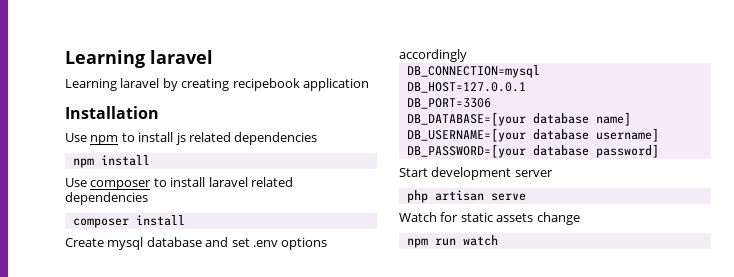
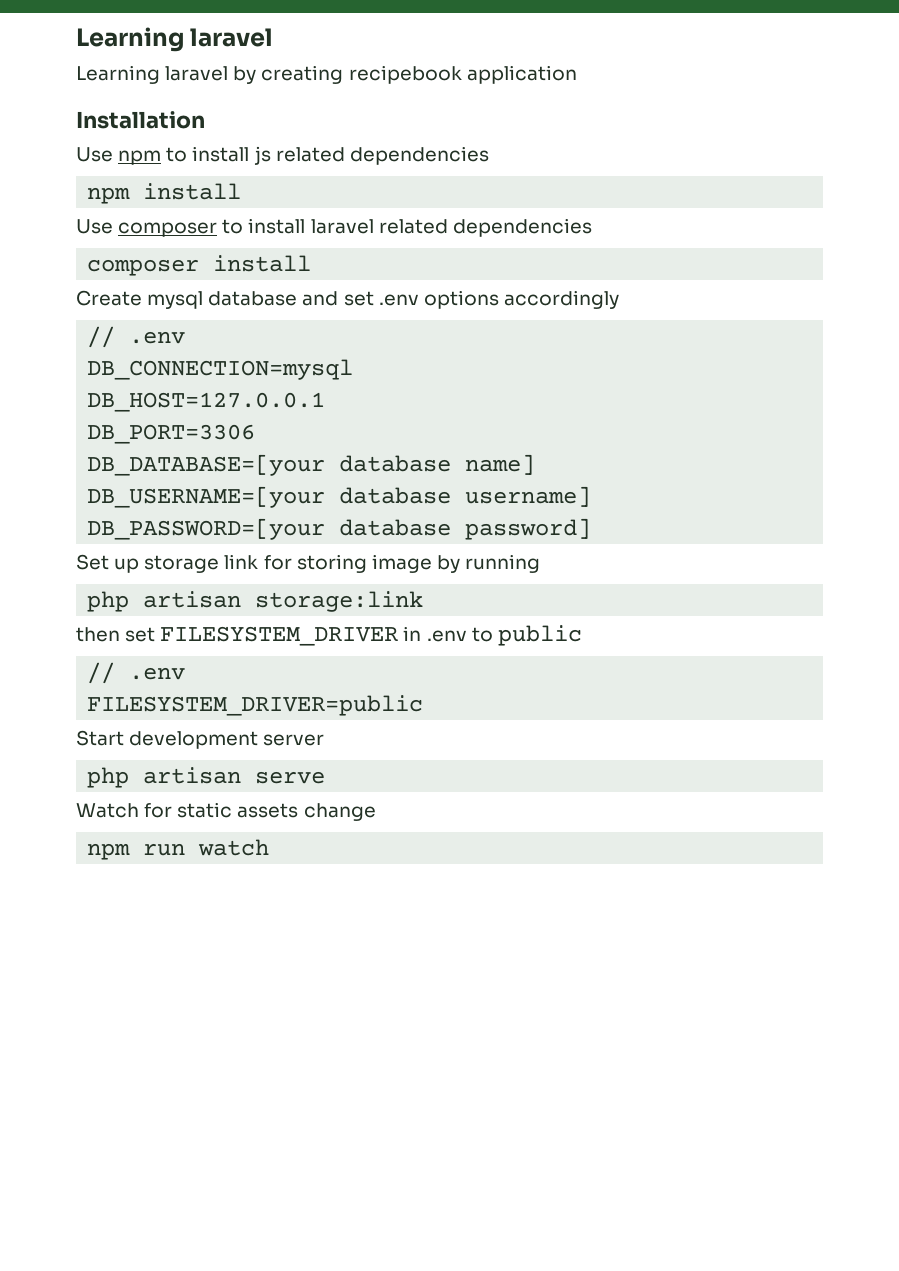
  Create mysql database and set .env options accordingly
+ // .env
+ Set up storage link for storing image by running
+ php artisan storage:link
+ then set FILESYSTEM_DRIVER in .env to public
+ // .env
+ FILESYSTEM_DRIVER=public

